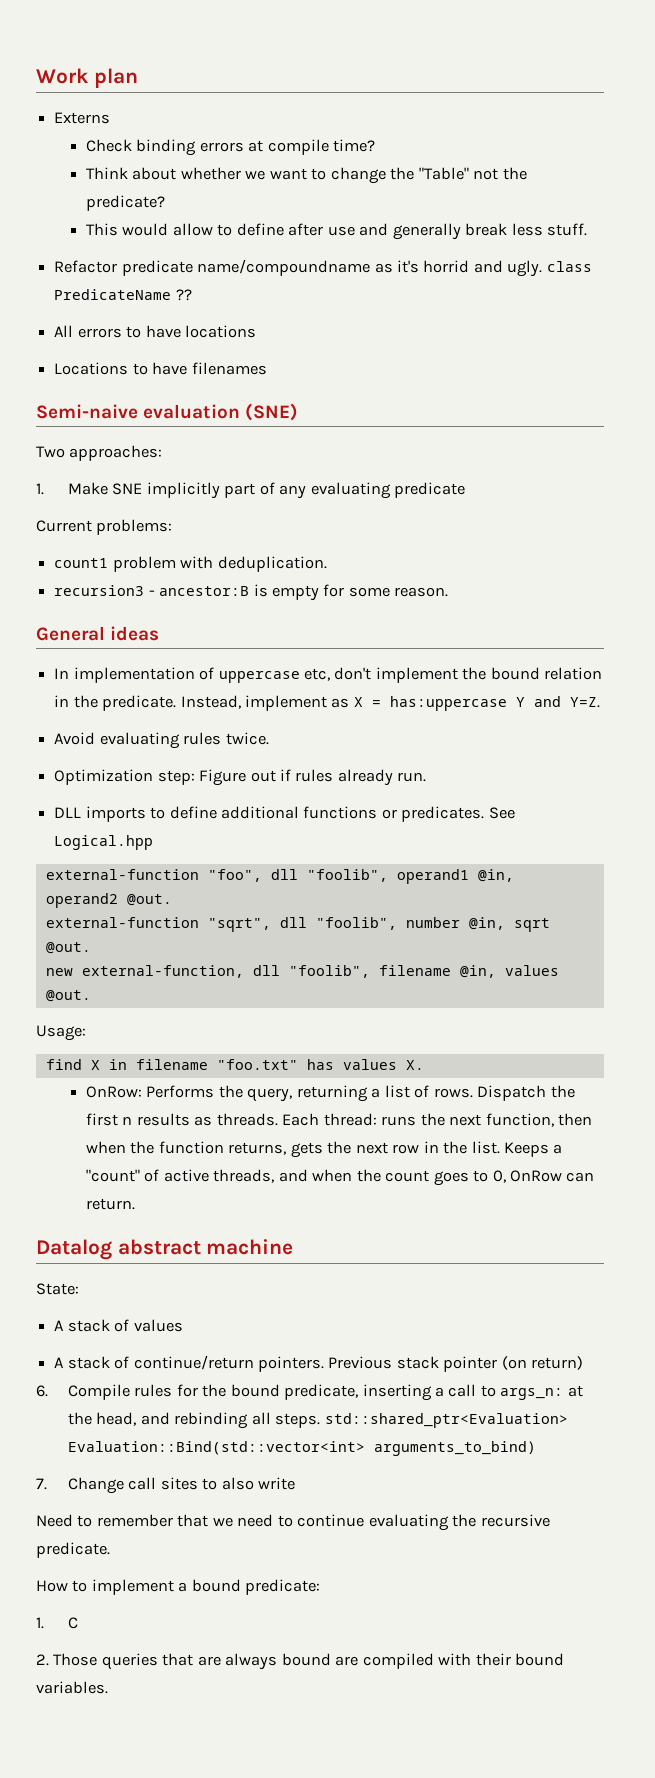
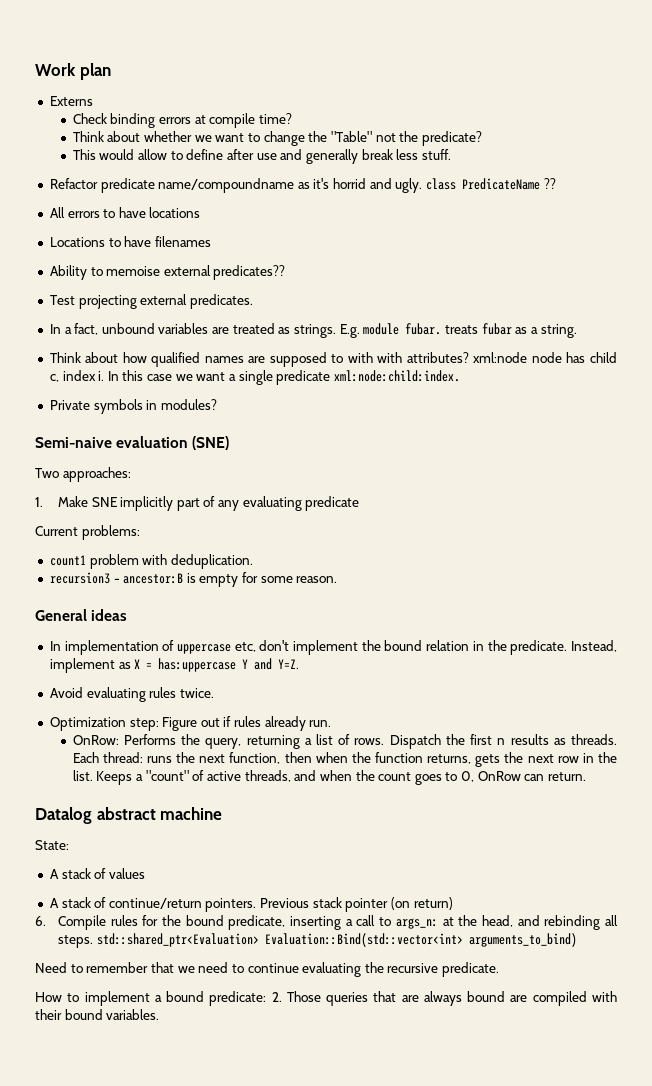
+ Ability to memoise external predicates??
+ Test projecting external predicates.
+ In a fact, unbound variables are treated as strings. E.g. module fubar. treats fubar as a string.
+ Think about how qualified names are supposed to with with attributes? xml:node node has child c, index i. In this case we want a single predicate xml:node:child:index.
+ Private symbols in modules?
- DLL imports to define additional functions or predicates. See Logical.hpp
- external-function "foo", dll "foolib", operand1 @in, operand2 @out.
- external-function "sqrt", dll "foolib", number @in, sqrt @out.
- new external-function, dll "foolib", filename @in, values @out.
- Usage:
- find X in filename "foo.txt" has values X.
- 7. Change call sites to also write
- How to implement a bound predicate:
- 1. C
- 2. Those queries that are always bound are compiled with their bound variables.
+ How to implement a bound predicate: 2. Those queries that are always bound are compiled with their bound variables.

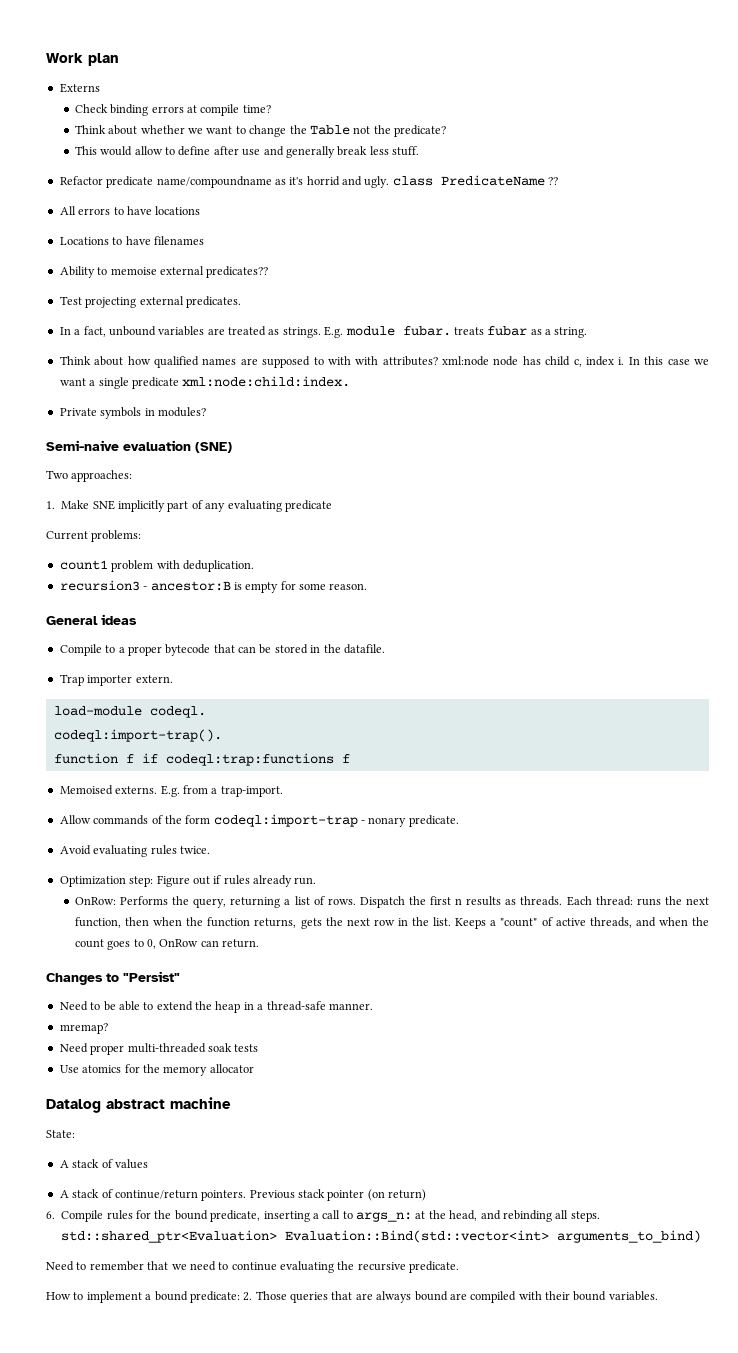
- Think about whether we want to change the "Table" not the predicate?
+ Think about whether we want to change the Table not the predicate?
- In implementation of uppercase etc, don't implement the bound relation in the predicate. Instead, implement as X = has:uppercase Y and Y=Z.
+ Compile to a proper bytecode that can be stored in the datafile.
+ Trap importer extern.
+ load-module codeql.
+ codeql:import-trap().
+ function f if codeql:trap:functions f
+ Memoised externs. E.g. from a trap-import.
+ Allow commands of the form codeql:import-trap - nonary predicate.
+ Changes to "Persist"
+ Need to be able to extend the heap in a thread-safe manner.
+ mremap?
+ Need proper multi-threaded soak tests
+ Use atomics for the memory allocator

